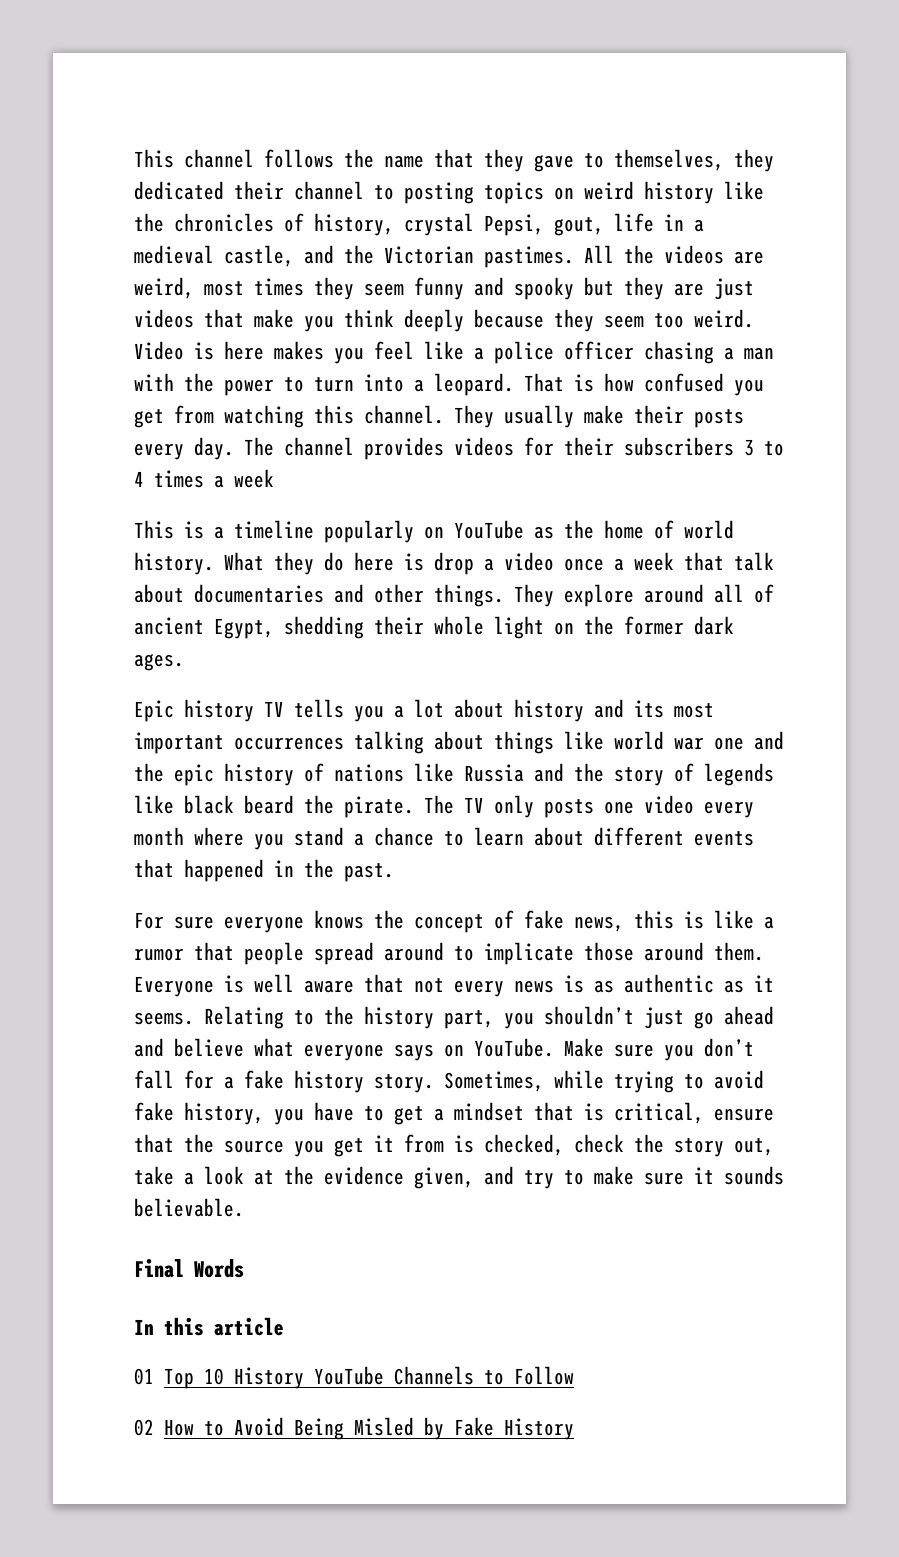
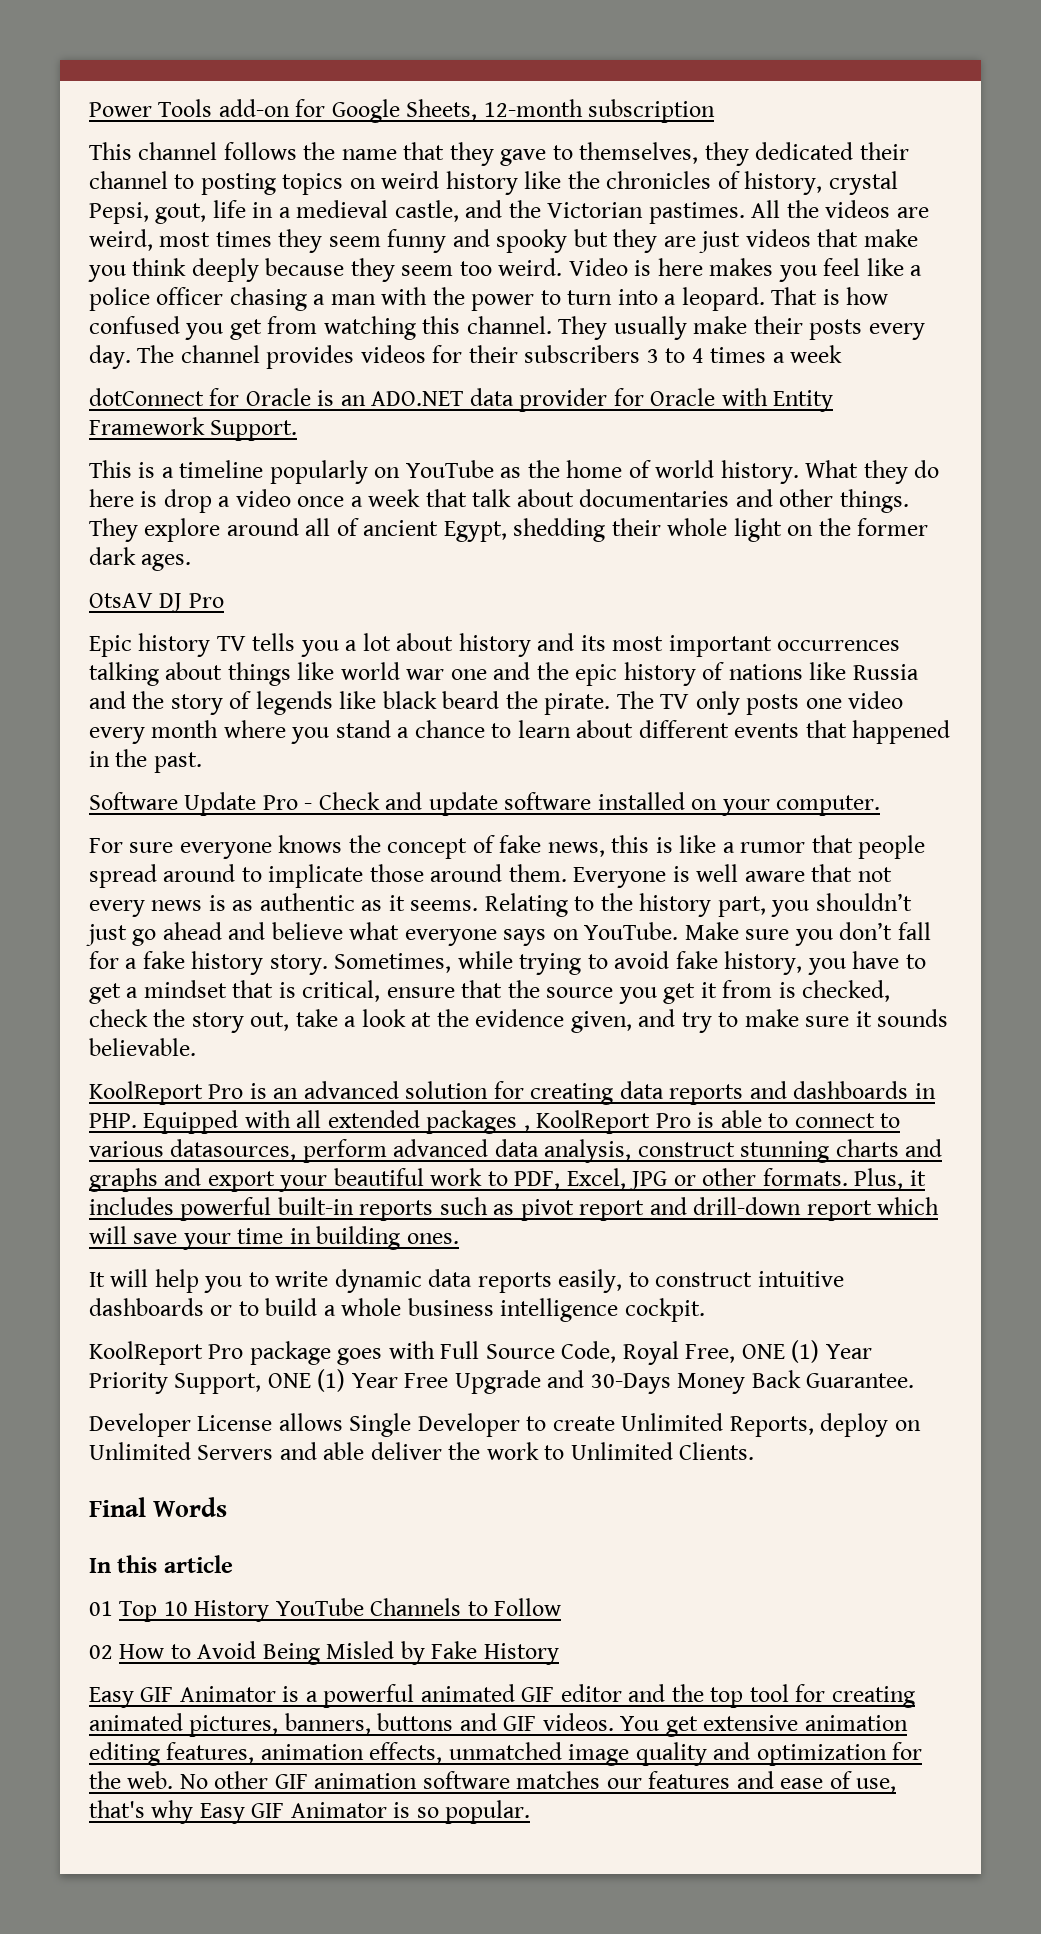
+ Power Tools add-on for Google Sheets, 12-month subscription
+ dotConnect for Oracle is an ADO.NET data provider for Oracle with Entity Framework Support.
+ OtsAV DJ Pro
+ Software Update Pro - Check and update software installed on your computer.
+ KoolReport Pro is an advanced solution for creating data reports and dashboards in PHP. Equipped with all extended packages , KoolReport Pro is able to connect to various datasources, perform advanced data analysis, construct stunning charts and graphs and export your beautiful work to PDF, Excel, JPG or other formats. Plus, it includes powerful built-in reports such as pivot report and drill-down report which will save your time in building ones.
+ It will help you to write dynamic data reports easily, to construct intuitive dashboards or to build a whole business intelligence cockpit.
+ KoolReport Pro package goes with Full Source Code, Royal Free, ONE (1) Year Priority Support, ONE (1) Year Free Upgrade and 30-Days Money Back Guarantee.
+ Developer License allows Single Developer to create Unlimited Reports, deploy on Unlimited Servers and able deliver the work to Unlimited Clients.
+ Easy GIF Animator is a powerful animated GIF editor and the top tool for creating animated pictures, banners, buttons and GIF videos. You get extensive animation editing features, animation effects, unmatched image quality and optimization for the web. No other GIF animation software matches our features and ease of use, that's why Easy GIF Animator is so popular.

